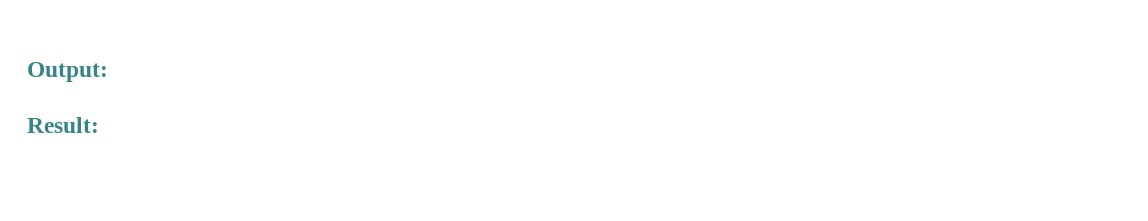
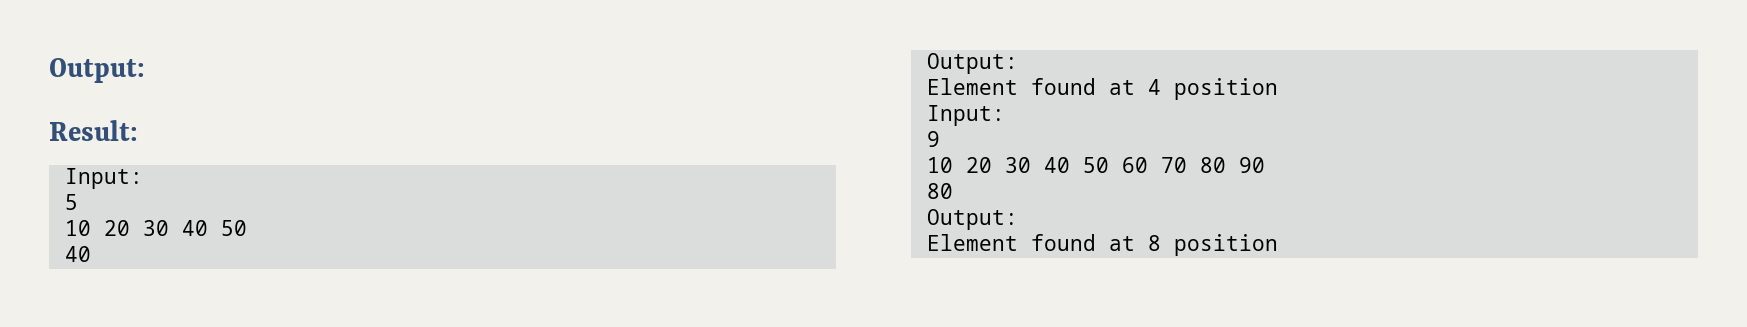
  Result:
+ Input:
+ 5
+ 10 20 30 40 50
+ 40
+ Output:
+ Element found at 4 position
+ Input:
+ 9
+ 10 20 30 40 50 60 70 80 90
+ 80
+ Output:
+ Element found at 8 position

